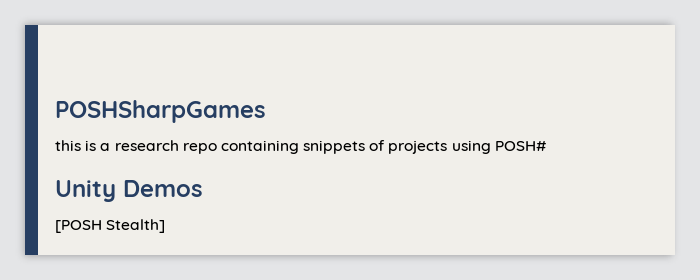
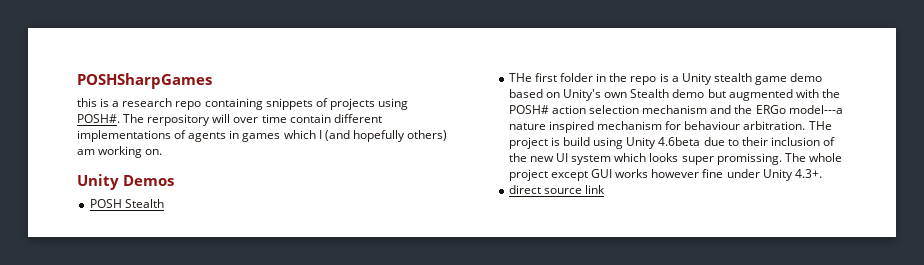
- this is a research repo containing snippets of projects using POSH#
+ this is a research repo containing snippets of projects using POSH#. The rerpository will over time contain different implementations of agents in games which I (and hopefully others) am working on.
  Unity Demos
- [POSH Stealth]
+ POSH Stealth
+ THe first folder in the repo is a Unity stealth game demo based on Unity's own Stealth demo but augmented with the POSH# action selection mechanism and the ERGo model---a nature inspired mechanism for behaviour arbitration. THe project is build using Unity 4.6beta due to their inclusion of the new UI system which looks super promissing. The whole project except GUI works however fine under Unity 4.3+.
+ direct source link

